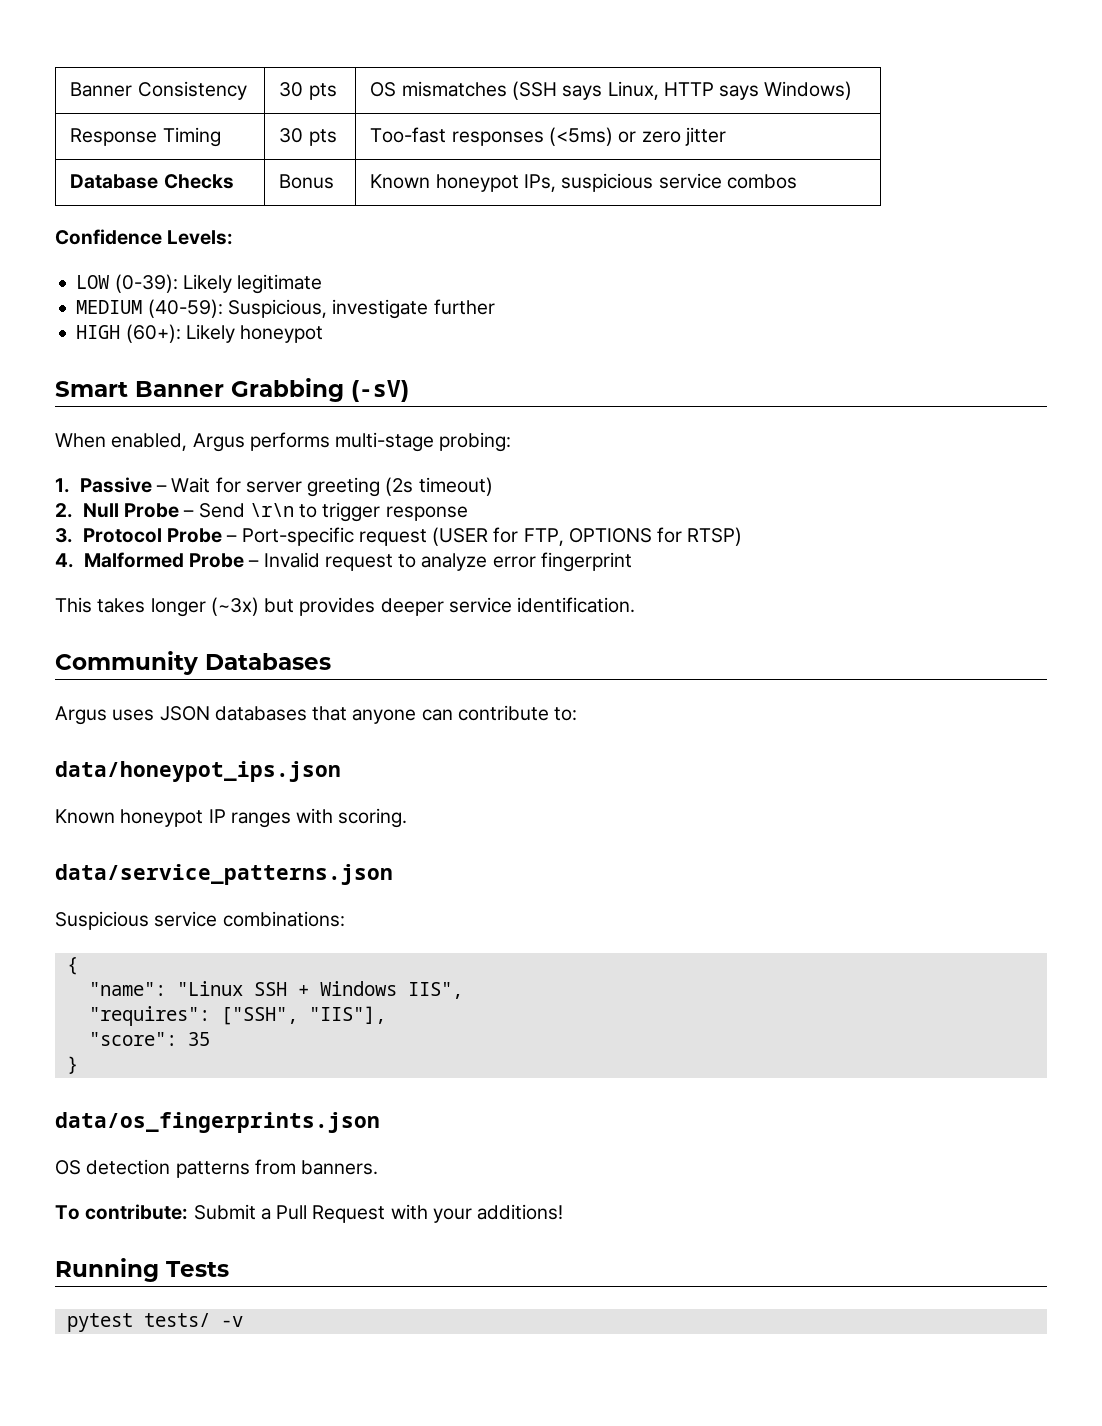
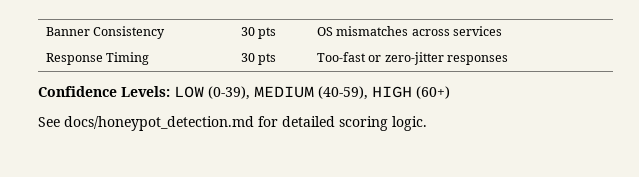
- Banner Consistency | 30 pts | OS mismatches (SSH says Linux, HTTP says Windows)
+ Banner Consistency | 30 pts | OS mismatches across services
- Response Timing | 30 pts | Too-fast responses (<5ms) or zero jitter
- Database Checks | Bonus | Known honeypot IPs, suspicious service combos
- Confidence Levels:
- LOW (0-39): Likely legitimate
- MEDIUM (40-59): Suspicious, investigate further
- HIGH (60+): Likely honeypot
- Smart Banner Grabbing (-sV)
- When enabled, Argus performs multi-stage probing:
- 1. Passive – Wait for server greeting (2s timeout)
- 2. Null Probe – Send \r\n to trigger response
- 3. Protocol Probe – Port-specific request (USER for FTP, OPTIONS for RTSP)
- 4. Malformed Probe – Invalid request to analyze error fingerprint
- This takes longer (~3x) but provides deeper service identification.
- Community Databases
- Argus uses JSON databases that anyone can contribute to:
- data/honeypot_ips.json
- Known honeypot IP ranges with scoring.
- data/service_patterns.json
- Suspicious service combinations:
- {
- "name": "Linux SSH + Windows IIS",
- "requires": ["SSH", "IIS"],
- "score": 35
- }
- data/os_fingerprints.json
- OS detection patterns from banners.
- To contribute: Submit a Pull Request with your additions!
- Running Tests
- pytest tests/ -v
+ Response Timing | 30 pts | Too-fast or zero-jitter responses
+ Confidence Levels: LOW (0-39), MEDIUM (40-59), HIGH (60+)
+ See docs/honeypot_detection.md for detailed scoring logic.

